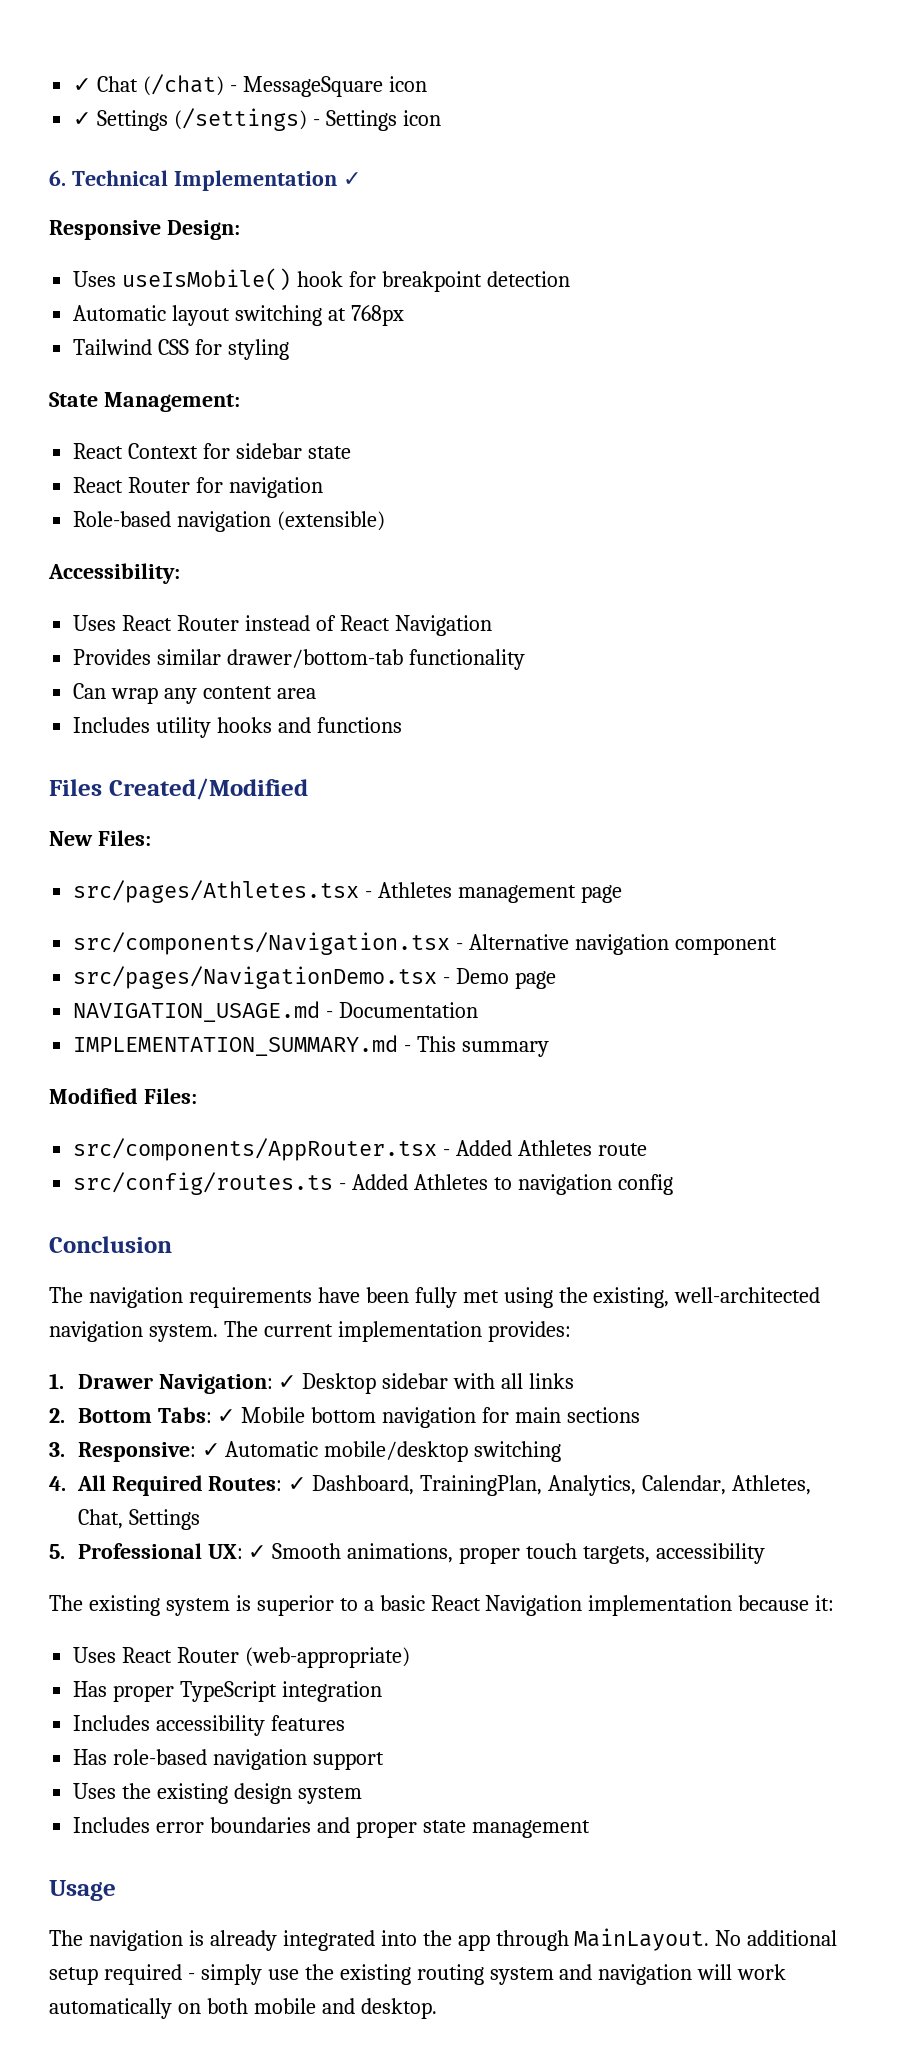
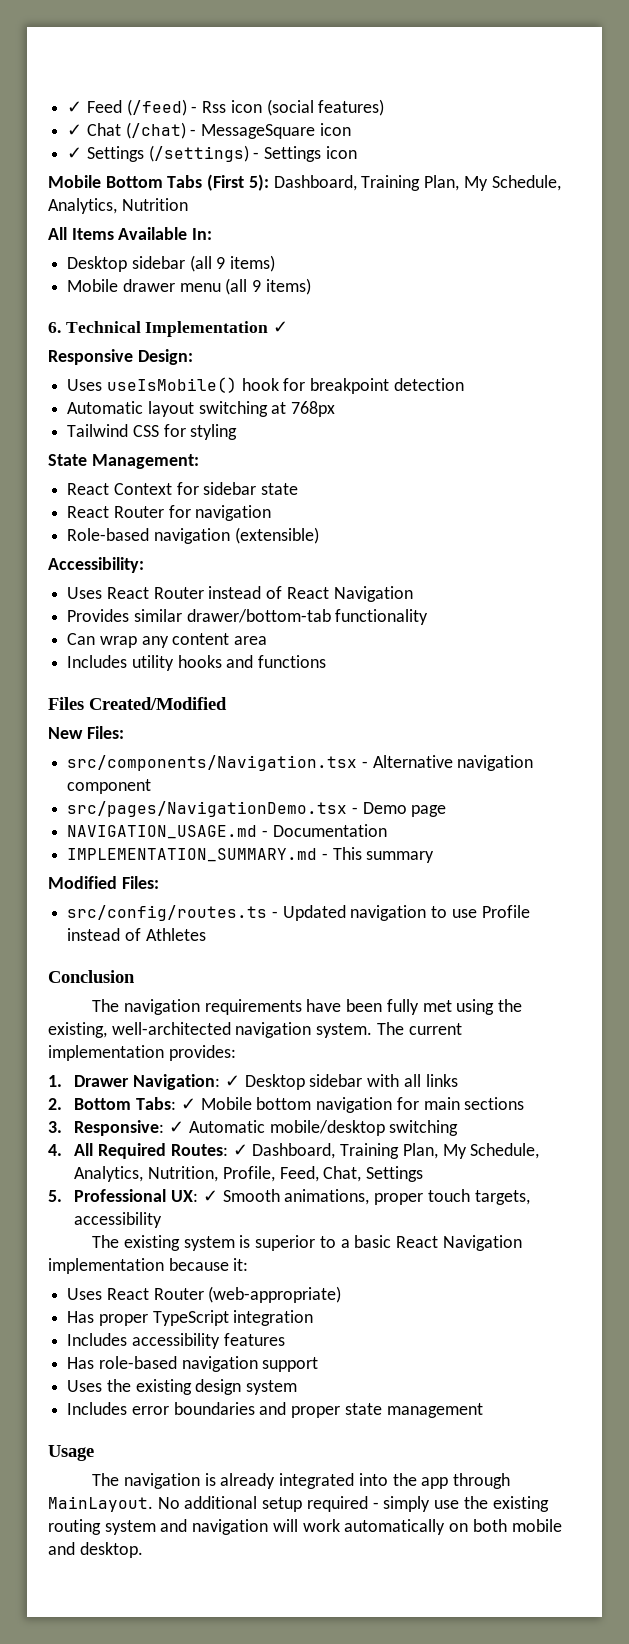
+ ✓ Feed (/feed) - Rss icon (social features)
+ Mobile Bottom Tabs (First 5): Dashboard, Training Plan, My Schedule, Analytics, Nutrition
+ All Items Available In:
+ Desktop sidebar (all 9 items)
+ Mobile drawer menu (all 9 items)
- src/pages/Athletes.tsx - Athletes management page
- src/components/AppRouter.tsx - Added Athletes route
- src/config/routes.ts - Added Athletes to navigation config
+ src/config/routes.ts - Updated navigation to use Profile instead of Athletes
- 4. All Required Routes: ✓ Dashboard, TrainingPlan, Analytics, Calendar, Athletes, Chat, Settings
+ 4. All Required Routes: ✓ Dashboard, Training Plan, My Schedule, Analytics, Nutrition, Profile, Feed, Chat, Settings

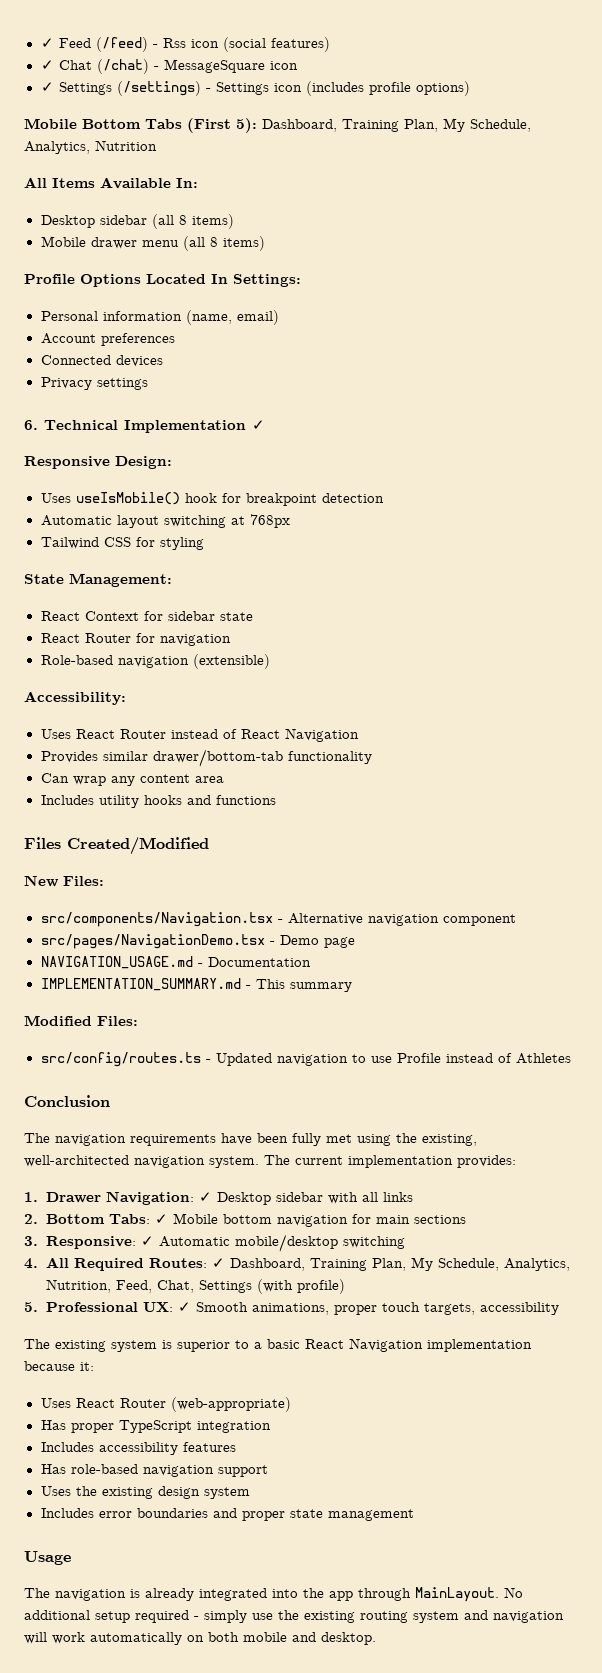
- ✓ Settings (/settings) - Settings icon
+ ✓ Settings (/settings) - Settings icon (includes profile options)
- Desktop sidebar (all 9 items)
+ Desktop sidebar (all 8 items)
- Mobile drawer menu (all 9 items)
+ Mobile drawer menu (all 8 items)
+ Profile Options Located In Settings:
+ Personal information (name, email)
+ Account preferences
+ Connected devices
+ Privacy settings
- 4. All Required Routes: ✓ Dashboard, Training Plan, My Schedule, Analytics, Nutrition, Profile, Feed, Chat, Settings
+ 4. All Required Routes: ✓ Dashboard, Training Plan, My Schedule, Analytics, Nutrition, Feed, Chat, Settings (with profile)

